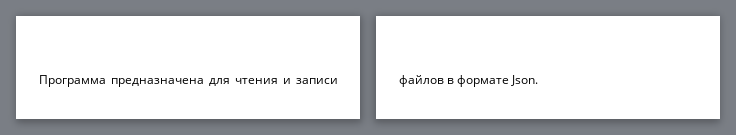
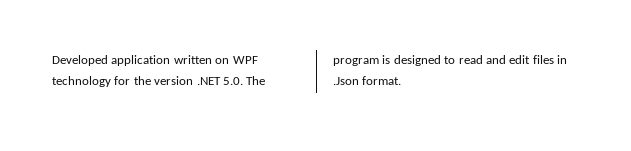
- Программа предназначена для чтения и записи файлов в формате Json.
+ Developed application written on WPF technology for the version .NET 5.0. The program is designed to read and edit files in .Json format.

